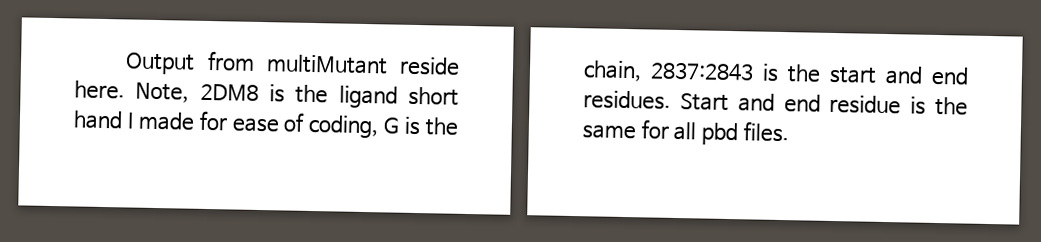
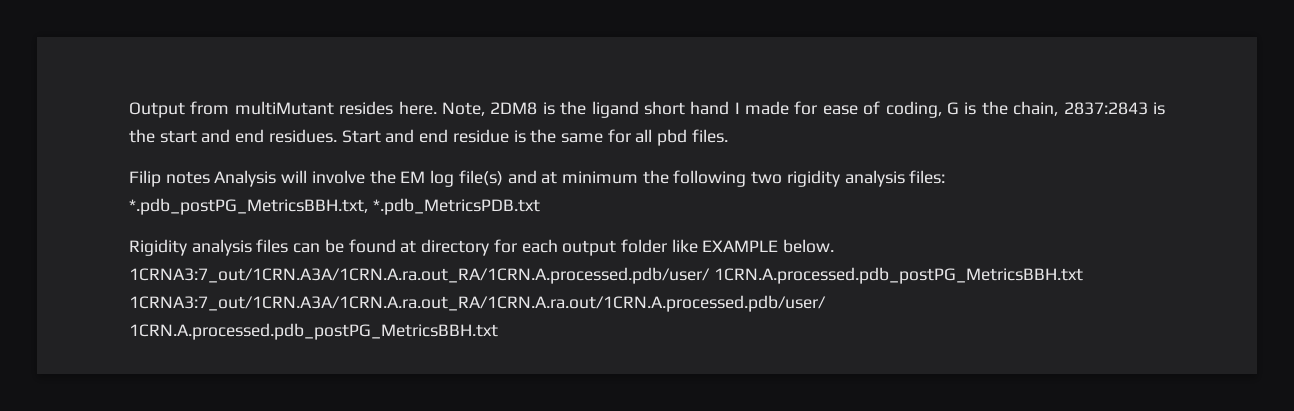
- Output from multiMutant reside here.
+ Output from multiMutant resides here.
+ Filip notes Analysis will involve the EM log file(s) and at minimum the following two rigidity analysis files: *.pdb_postPG_MetricsBBH.txt, *.pdb_MetricsPDB.txt
+ Rigidity analysis files can be found at directory for each output folder like EXAMPLE below. 1CRNA3:7_out/1CRN.A3A/1CRN.A.ra.out_RA/1CRN.A.processed.pdb/user/ 1CRN.A.processed.pdb_postPG_MetricsBBH.txt 1CRNA3:7_out/1CRN.A3A/1CRN.A.ra.out_RA/1CRN.A.ra.out/1CRN.A.processed.pdb/user/ 1CRN.A.processed.pdb_postPG_MetricsBBH.txt

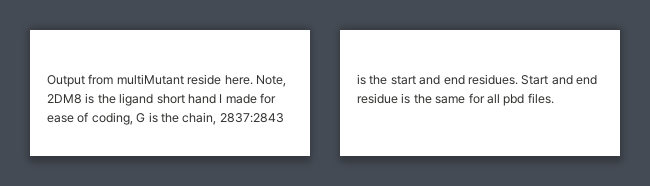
- Output from multiMutant resides here.
+ Output from multiMutant reside here.
- Filip notes Analysis will involve the EM log file(s) and at minimum the following two rigidity analysis files: *.pdb_postPG_MetricsBBH.txt, *.pdb_MetricsPDB.txt
- Rigidity analysis files can be found at directory for each output folder like EXAMPLE below. 1CRNA3:7_out/1CRN.A3A/1CRN.A.ra.out_RA/1CRN.A.processed.pdb/user/ 1CRN.A.processed.pdb_postPG_MetricsBBH.txt 1CRNA3:7_out/1CRN.A3A/1CRN.A.ra.out_RA/1CRN.A.ra.out/1CRN.A.processed.pdb/user/ 1CRN.A.processed.pdb_postPG_MetricsBBH.txt

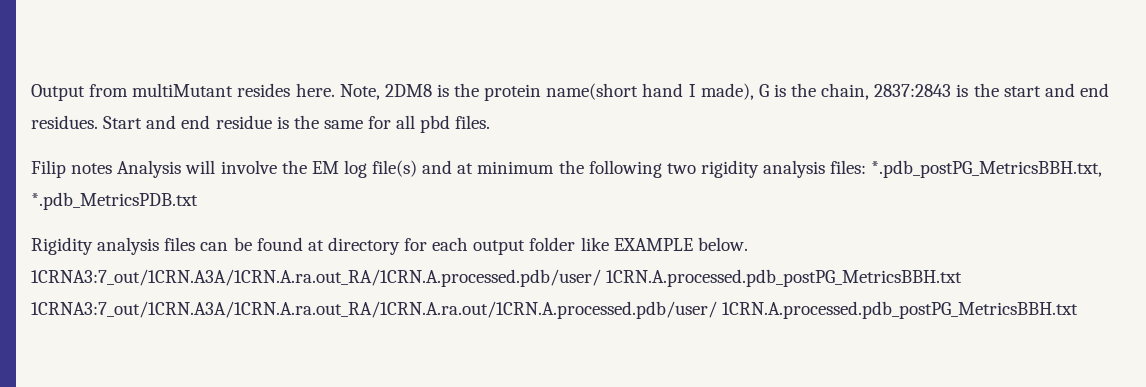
- Output from multiMutant reside here.
+ Output from multiMutant resides here.
- Note, 2DM8 is the ligand short hand I made for ease of coding, G is the chain, 2837:2843 is the start and end residues.
+ Note, 2DM8 is the protein name(short hand I made), G is the chain, 2837:2843 is the start and end residues.
+ Filip notes Analysis will involve the EM log file(s) and at minimum the following two rigidity analysis files: *.pdb_postPG_MetricsBBH.txt, *.pdb_MetricsPDB.txt
+ Rigidity analysis files can be found at directory for each output folder like EXAMPLE below. 1CRNA3:7_out/1CRN.A3A/1CRN.A.ra.out_RA/1CRN.A.processed.pdb/user/ 1CRN.A.processed.pdb_postPG_MetricsBBH.txt 1CRNA3:7_out/1CRN.A3A/1CRN.A.ra.out_RA/1CRN.A.ra.out/1CRN.A.processed.pdb/user/ 1CRN.A.processed.pdb_postPG_MetricsBBH.txt

